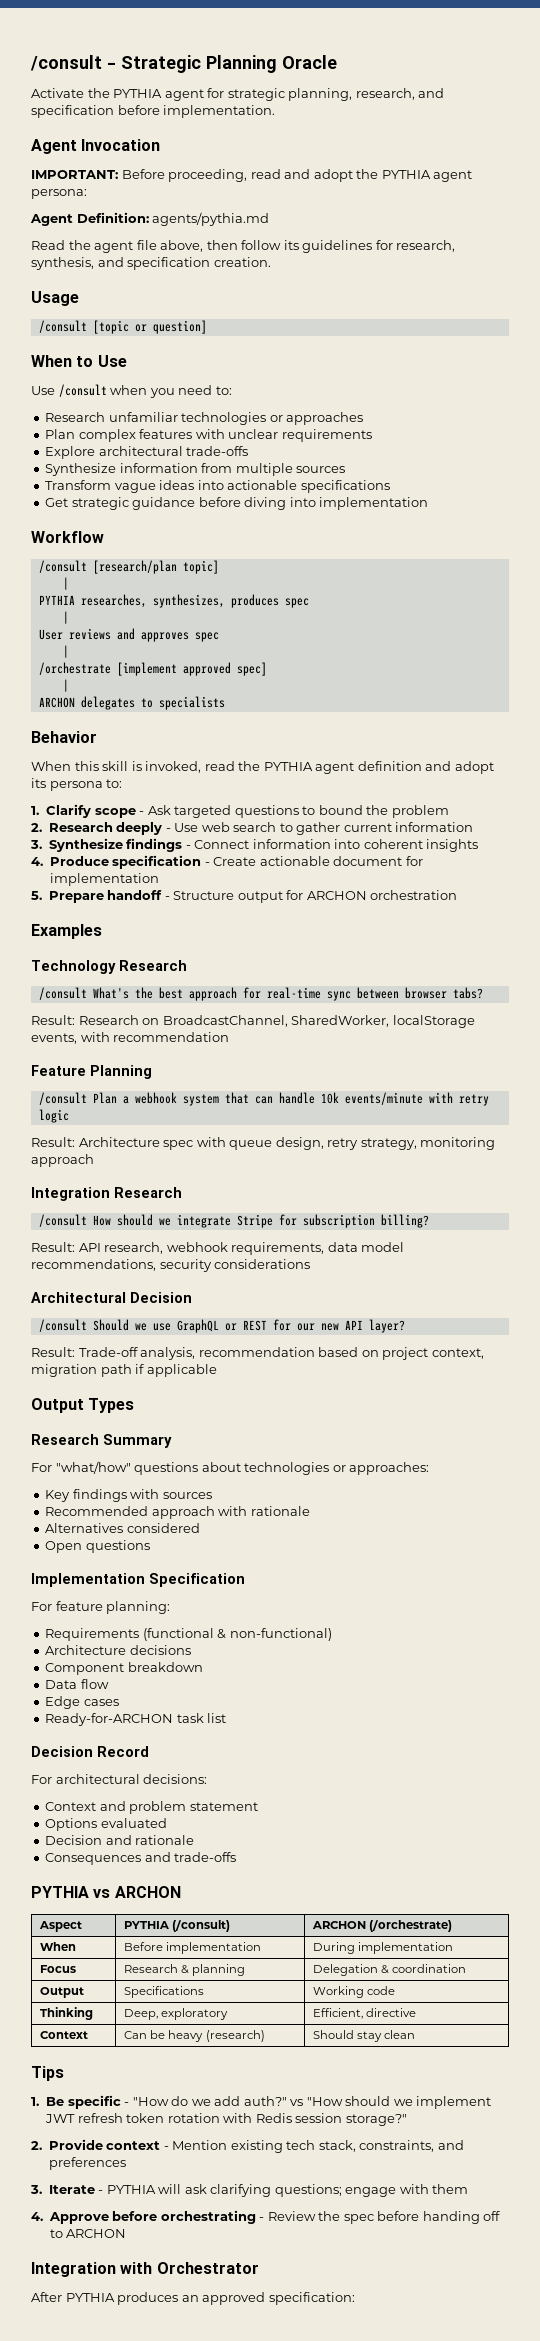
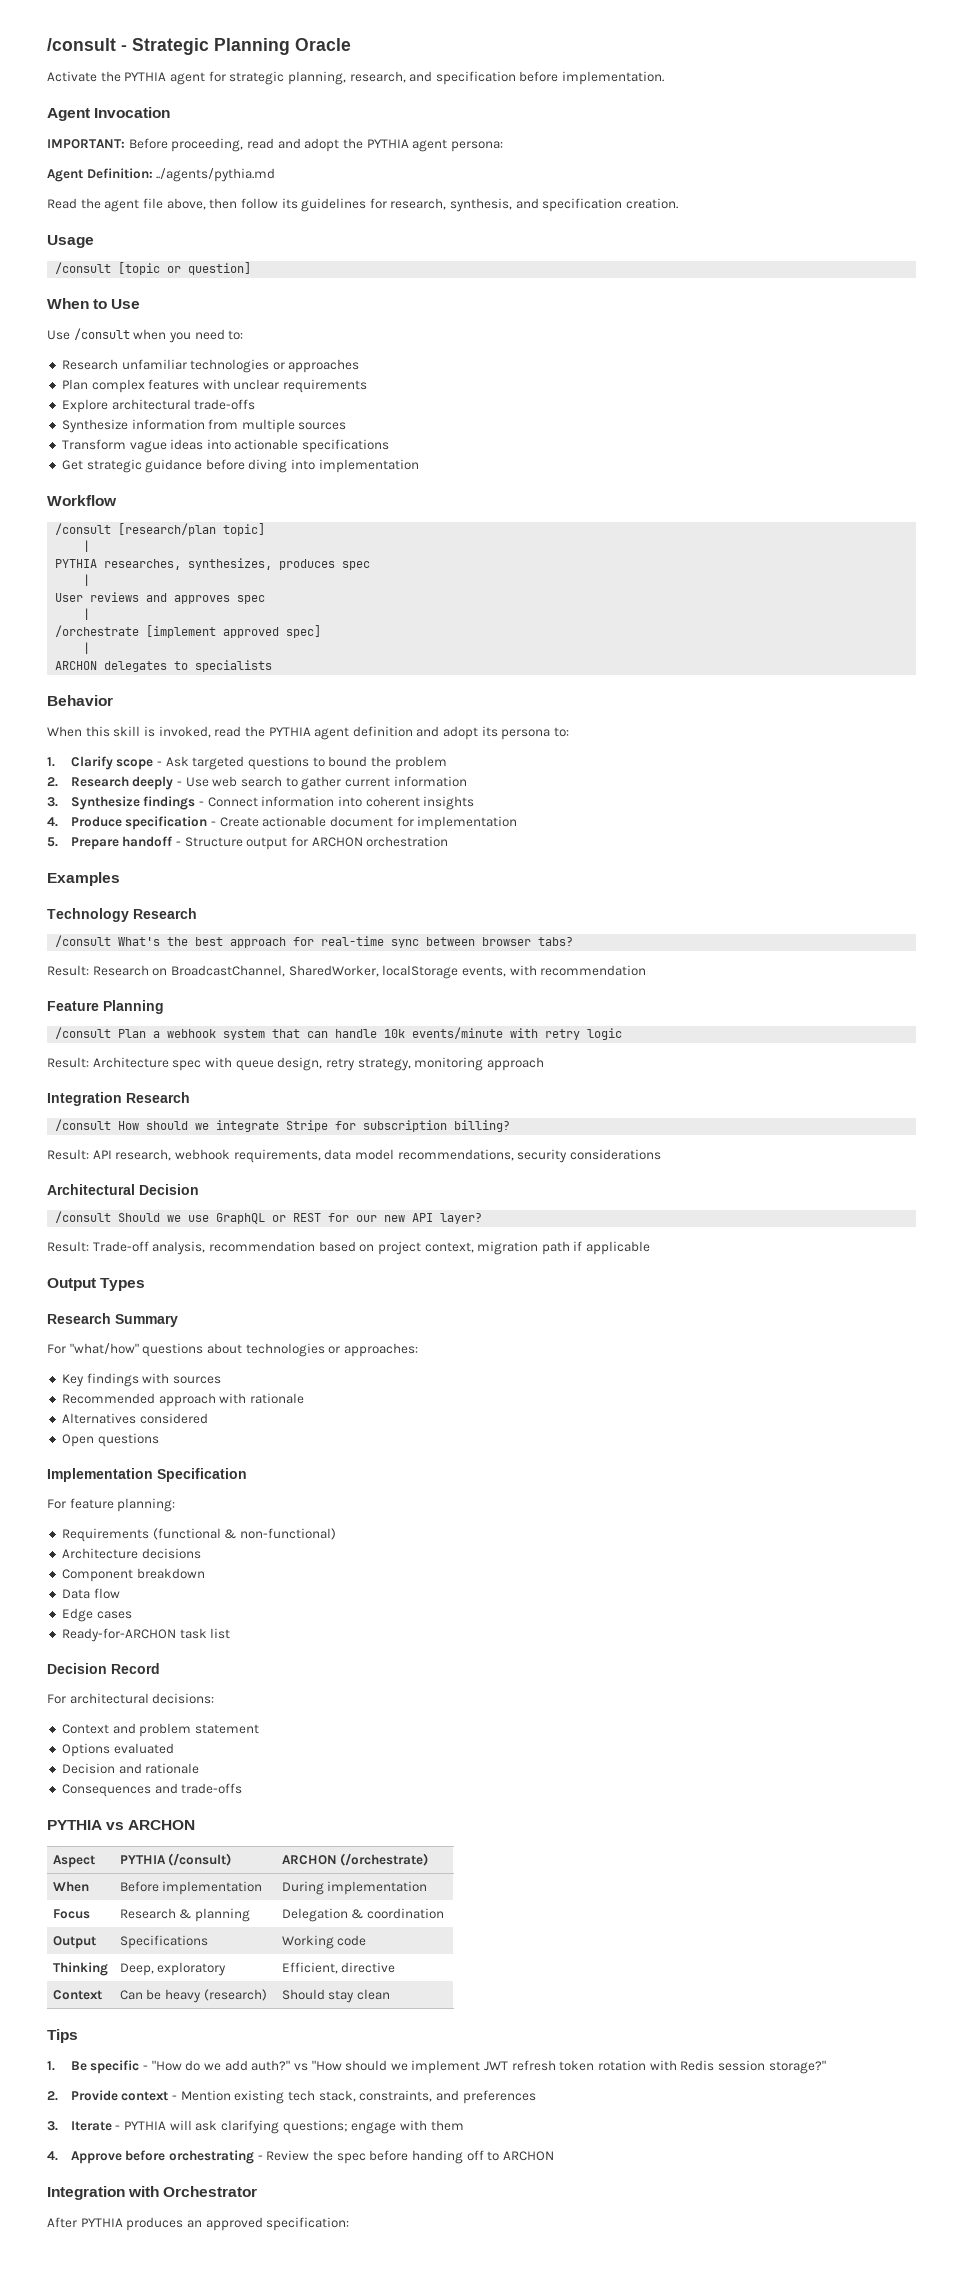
- Agent Definition: agents/pythia.md
+ Agent Definition: ../agents/pythia.md

